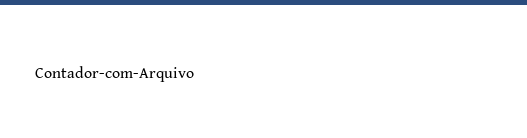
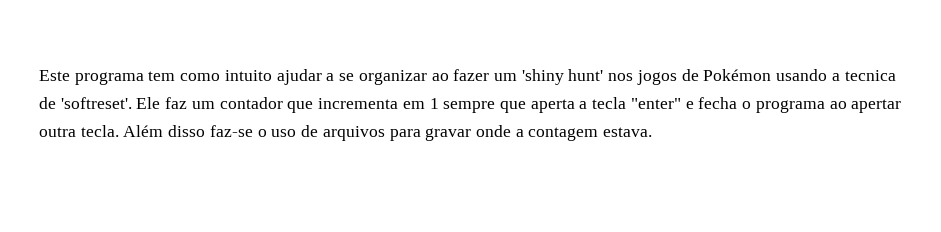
- Contador-com-Arquivo
+ Este programa tem como intuito ajudar a se organizar ao fazer um 'shiny hunt' nos jogos de Pokémon usando a tecnica de 'softreset'. Ele faz um contador que incrementa em 1 sempre que aperta a tecla "enter" e fecha o programa ao apertar outra tecla. Além disso faz-se o uso de arquivos para gravar onde a contagem estava.

